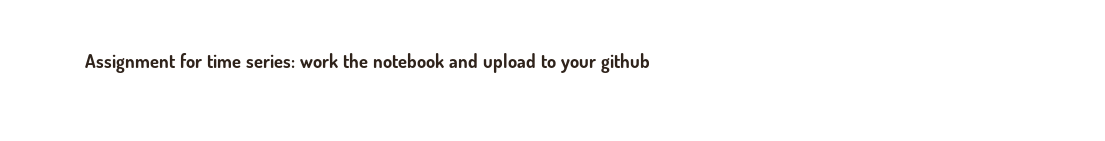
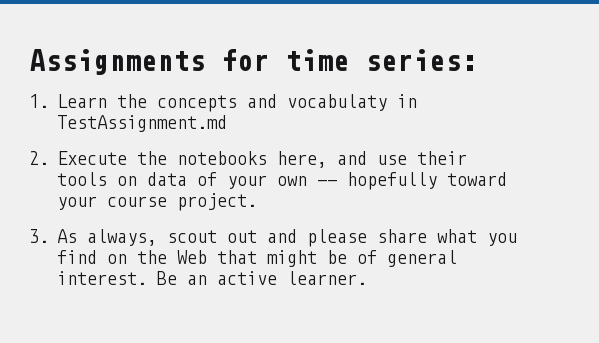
- Assignment for time series: work the notebook and upload to your github
+ Assignments for time series:
+ 1. Learn the concepts and vocabulaty in TestAssignment.md
+ 2. Execute the notebooks here, and use their tools on data of your own -- hopefully toward your course project.
+ 3. As always, scout out and please share what you find on the Web that might be of general interest. Be an active learner.

